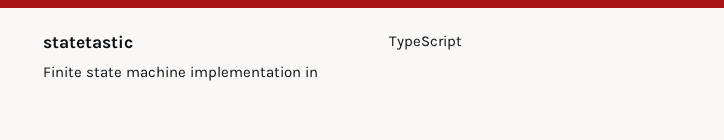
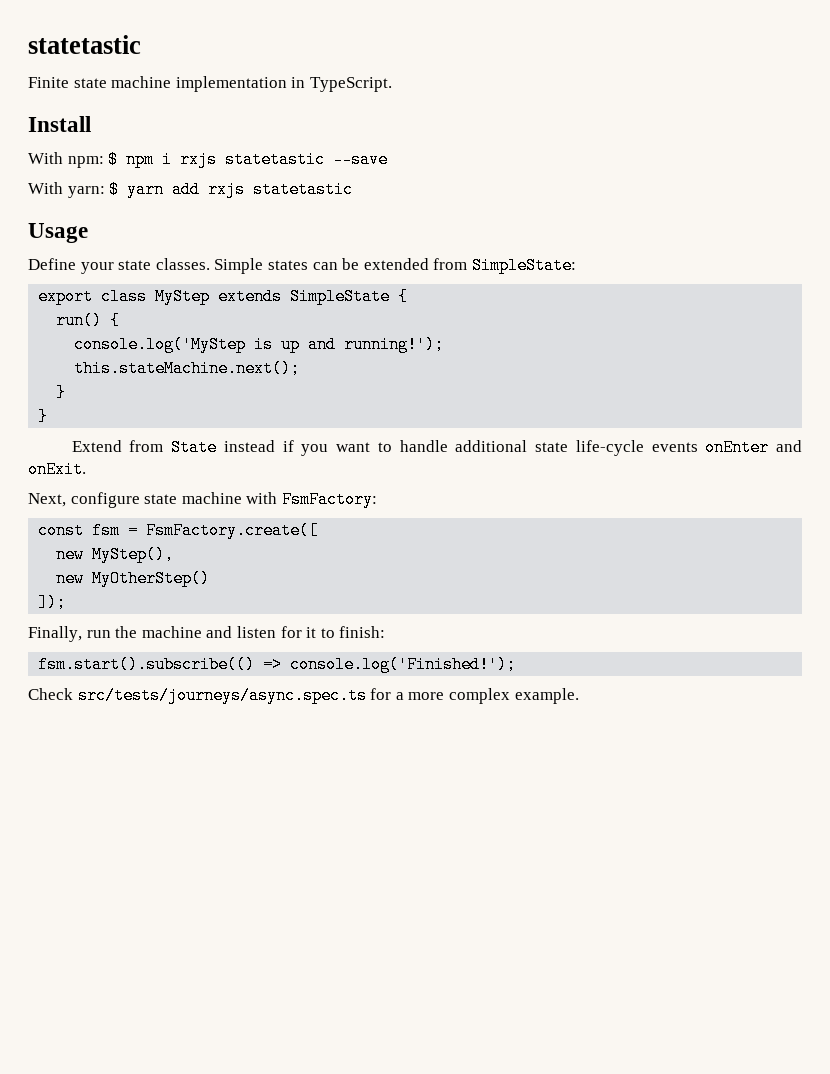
- Finite state machine implementation in TypeScript
+ Finite state machine implementation in TypeScript.
+ Install
+ With npm: $ npm i rxjs statetastic --save
+ With yarn: $ yarn add rxjs statetastic
+ Usage
+ Define your state classes. Simple states can be extended from SimpleState:
+ export class MyStep extends SimpleState {
+ run() {
+ console.log('MyStep is up and running!');
+ this.stateMachine.next();
+ }
+ }
+ Extend from State instead if you want to handle additional state life-cycle events onEnter and onExit.
+ Next, configure state machine with FsmFactory:
+ const fsm = FsmFactory.create([
+ new MyStep(),
+ new MyOtherStep()
+ ]);
+ Finally, run the machine and listen for it to finish:
+ fsm.start().subscribe(() => console.log('Finished!');
+ Check src/tests/journeys/async.spec.ts for a more complex example.

